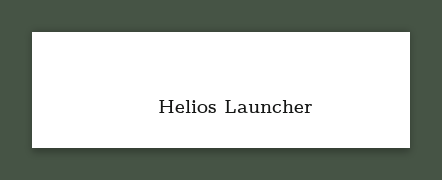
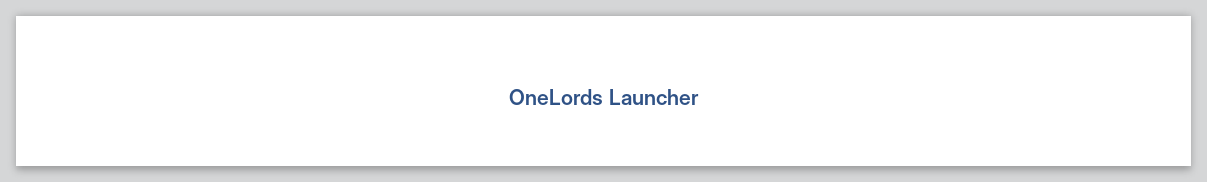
- Helios Launcher
+ OneLords Launcher

